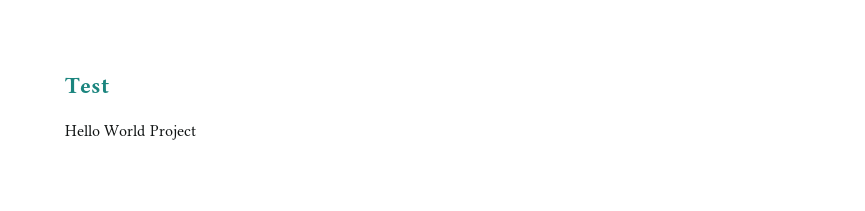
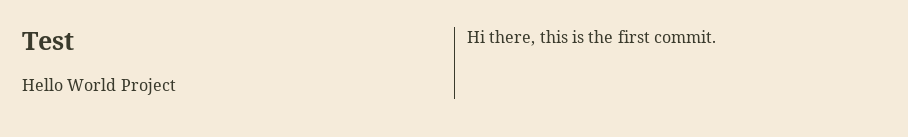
+ Hi there, this is the first commit.

